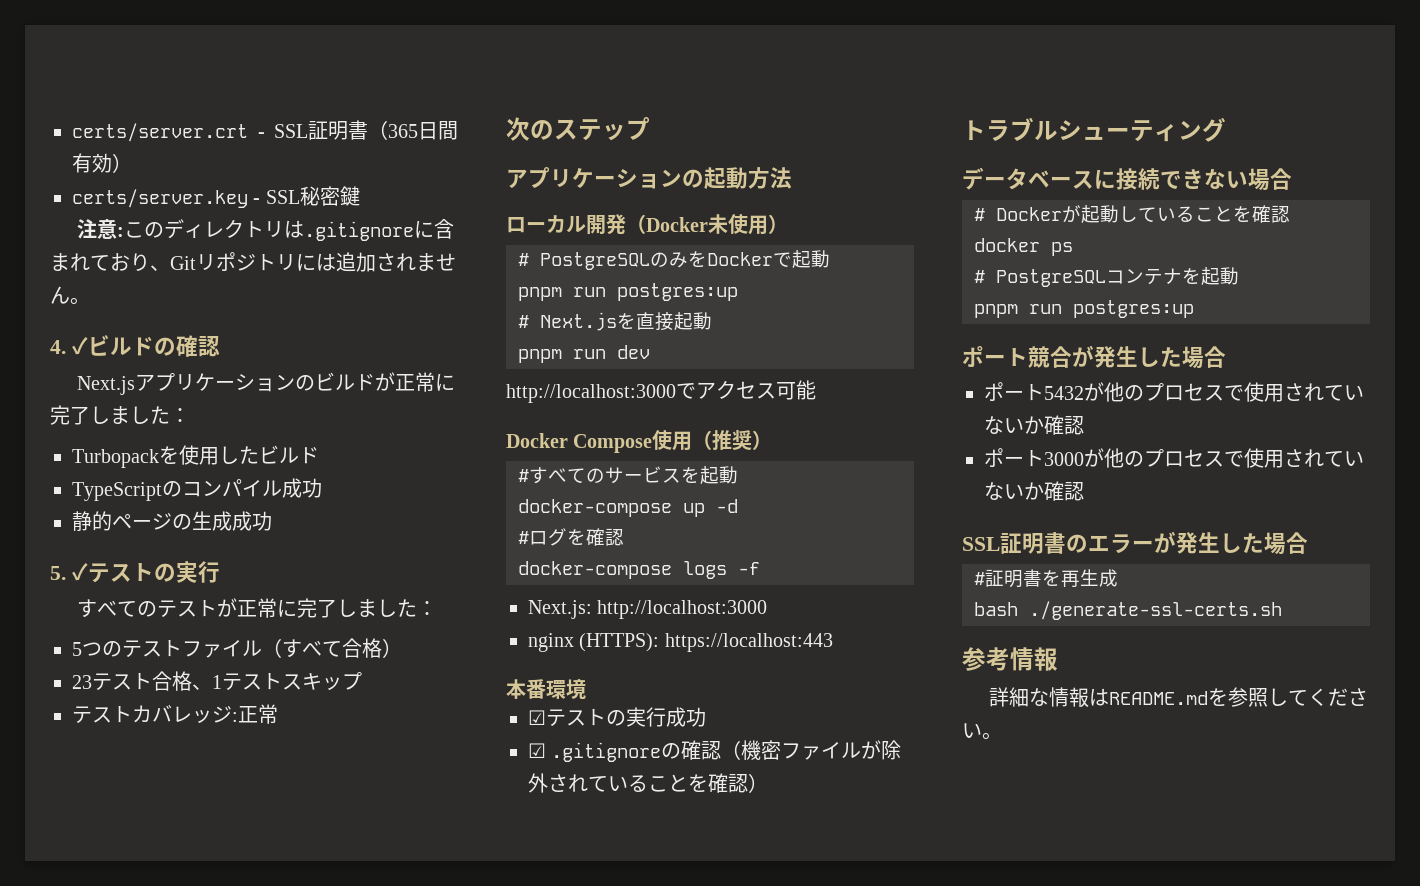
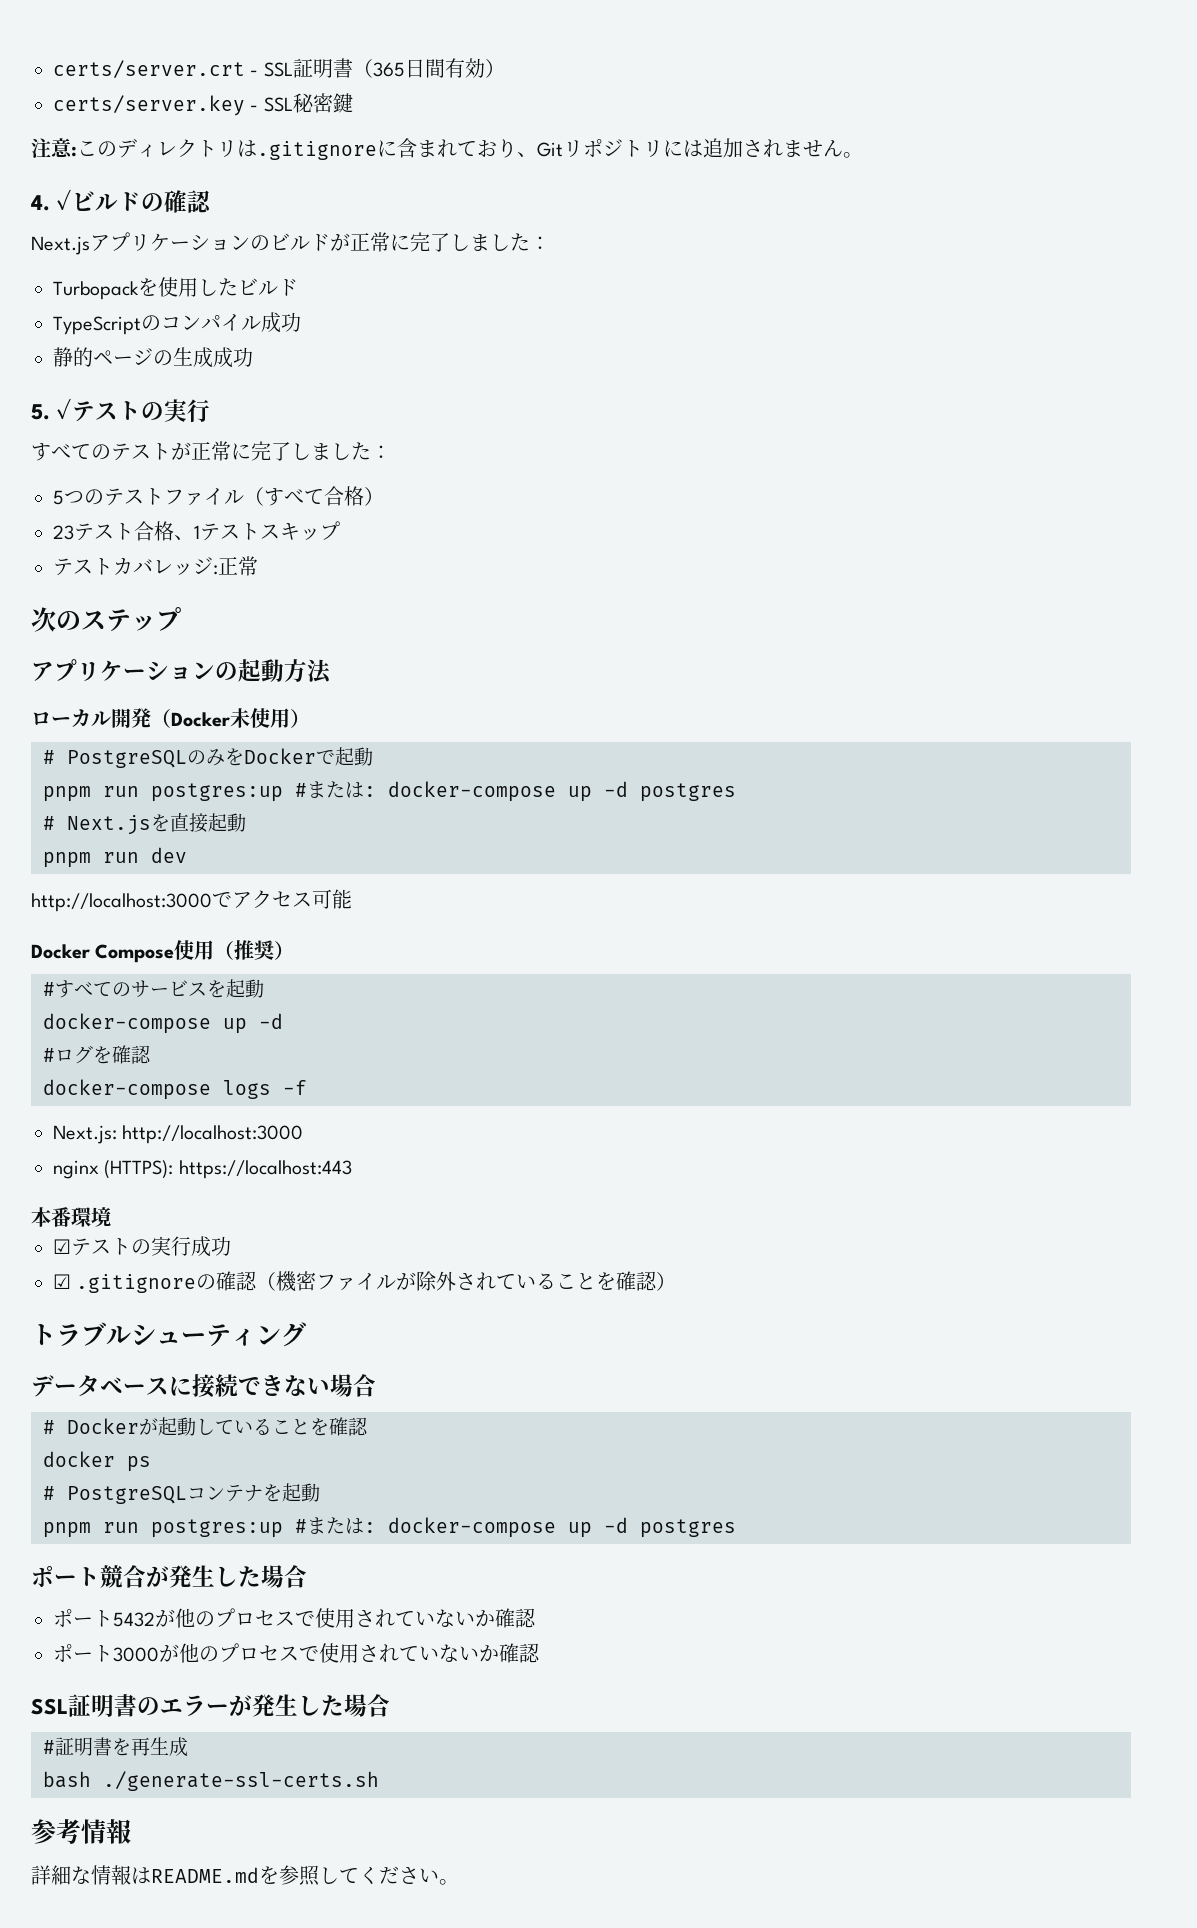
  # PostgreSQLのみをDockerで起動
- pnpm run postgres:up
+ pnpm run postgres:up #または: docker-compose up -d postgres
  # PostgreSQLコンテナを起動
- pnpm run postgres:up
+ pnpm run postgres:up #または: docker-compose up -d postgres

